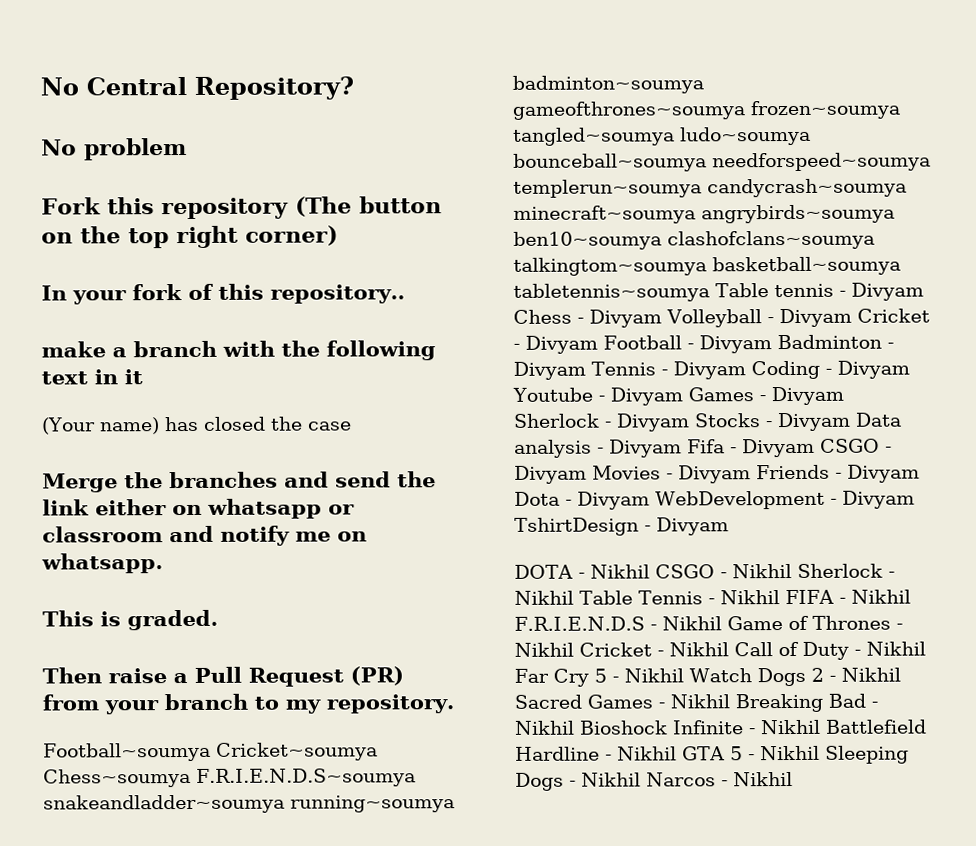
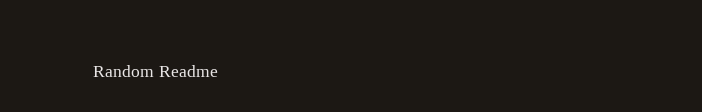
- No Central Repository?
- No problem
- Fork this repository (The button on the top right corner)
- In your fork of this repository..
- make a branch with the following text in it
- (Your name) has closed the case
- Merge the branches and send the link either on whatsapp or classroom and notify me on whatsapp.
- This is graded.
- Then raise a Pull Request (PR) from your branch to my repository.
- Football~soumya Cricket~soumya Chess~soumya F.R.I.E.N.D.S~soumya snakeandladder~soumya running~soumya badminton~soumya gameofthrones~soumya frozen~soumya tangled~soumya ludo~soumya bounceball~soumya needforspeed~soumya templerun~soumya candycrash~soumya minecraft~soumya angrybirds~soumya ben10~soumya clashofclans~soumya talkingtom~soumya basketball~soumya tabletennis~soumya Table tennis - Divyam Chess - Divyam Volleyball - Divyam Cricket - Divyam Football - Divyam Badminton - Divyam Tennis - Divyam Coding - Divyam Youtube - Divyam Games - Divyam Sherlock - Divyam Stocks - Divyam Data analysis - Divyam Fifa - Divyam CSGO - Divyam Movies - Divyam Friends - Divyam Dota - Divyam WebDevelopment - Divyam TshirtDesign - Divyam
- DOTA - Nikhil CSGO - Nikhil Sherlock - Nikhil Table Tennis - Nikhil FIFA - Nikhil F.R.I.E.N.D.S - Nikhil Game of Thrones - Nikhil Cricket - Nikhil Call of Duty - Nikhil Far Cry 5 - Nikhil Watch Dogs 2 - Nikhil Sacred Games - Nikhil Breaking Bad - Nikhil Bioshock Infinite - Nikhil Battlefield Hardline - Nikhil GTA 5 - Nikhil Sleeping Dogs - Nikhil Narcos - Nikhil
+ Random Readme

